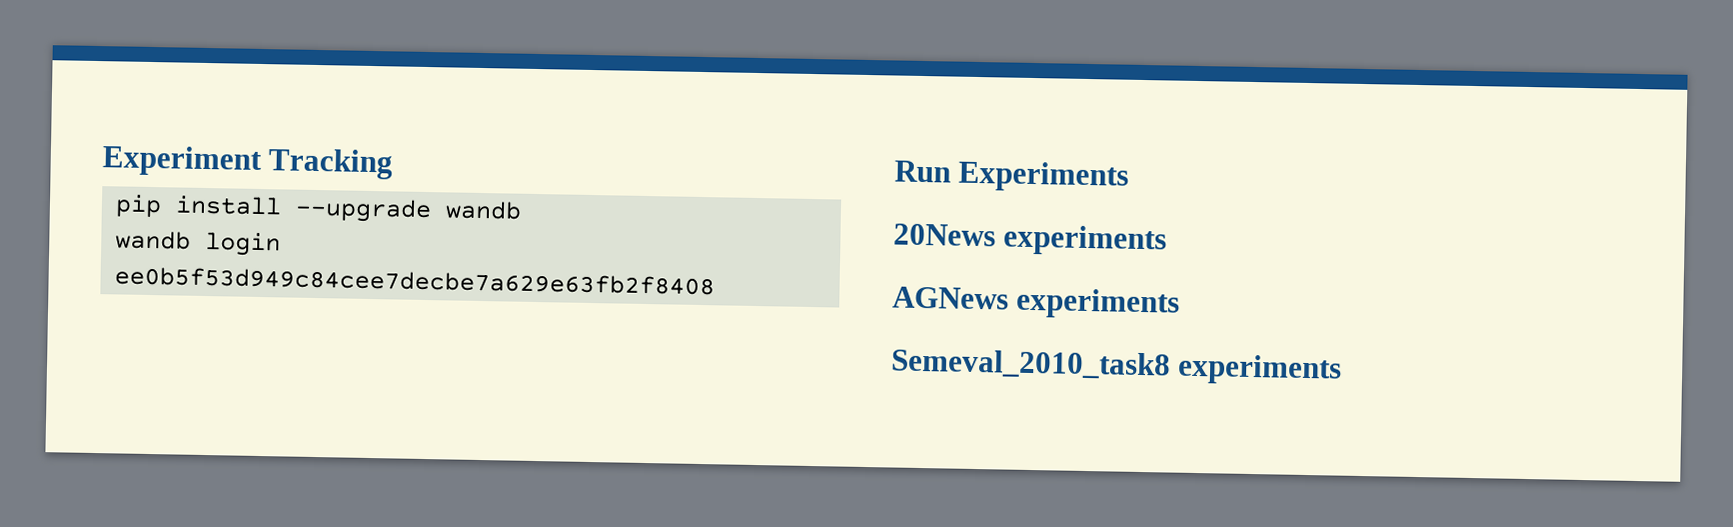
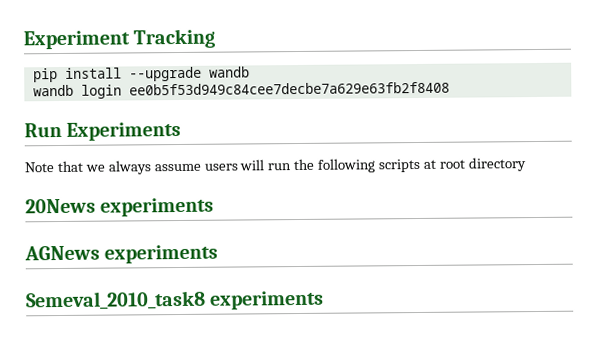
+ Note that we always assume users will run the following scripts at root directory

